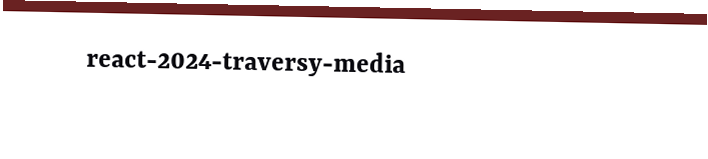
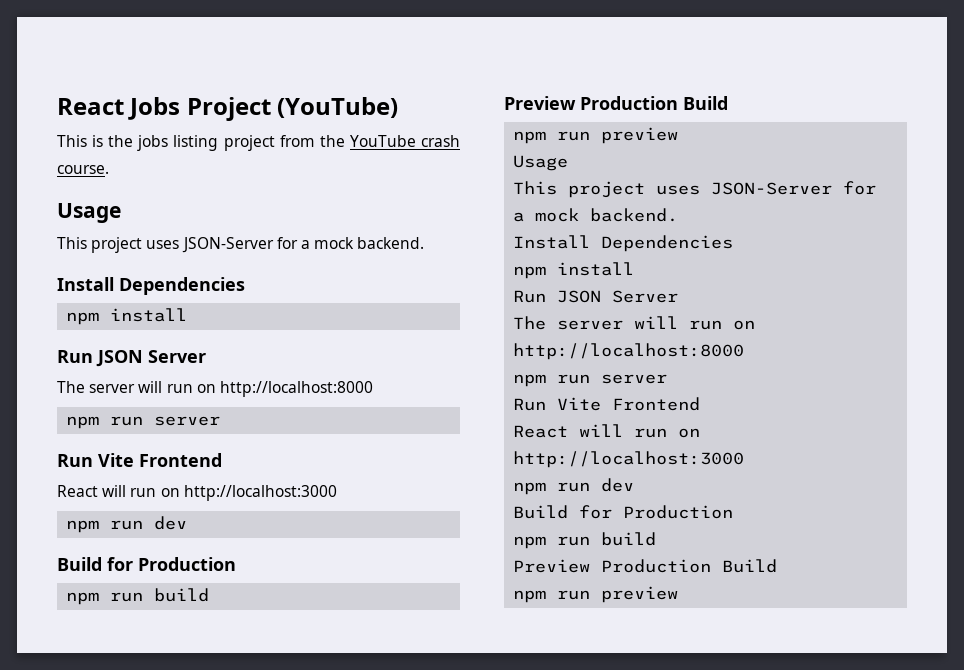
- react-2024-traversy-media
+ React Jobs Project (YouTube)
+ This is the jobs listing project from the YouTube crash course.
+ Usage
+ This project uses JSON-Server for a mock backend.
+ Install Dependencies
+ npm install
+ Run JSON Server
+ The server will run on http://localhost:8000
+ npm run server
+ Run Vite Frontend
+ React will run on http://localhost:3000
+ npm run dev
+ Build for Production
+ npm run build
+ Preview Production Build
+ npm run preview
+ Usage
+ This project uses JSON-Server for a mock backend.
+ Install Dependencies
+ npm install
+ Run JSON Server
+ The server will run on http://localhost:8000
+ npm run server
+ Run Vite Frontend
+ React will run on http://localhost:3000
+ npm run dev
+ Build for Production
+ npm run build
+ Preview Production Build
+ npm run preview

